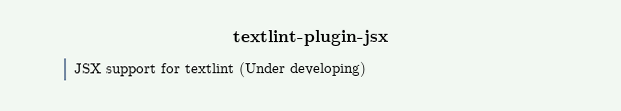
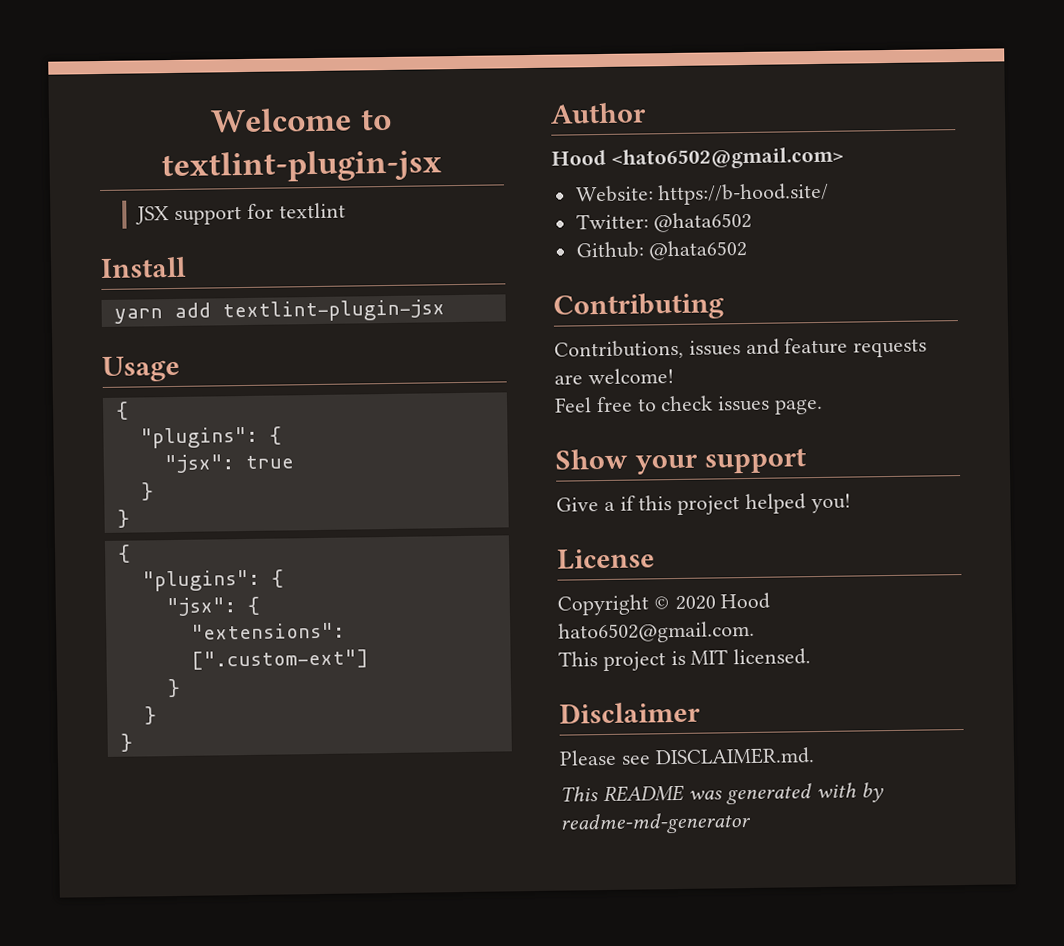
- textlint-plugin-jsx
+ Welcome to textlint-plugin-jsx
- JSX support for textlint (Under developing)
+ JSX support for textlint
+ Install
+ yarn add textlint-plugin-jsx
+ Usage
+ {
+ "plugins": {
+ "jsx": true
+ }
+ }
+ {
+ "plugins": {
+ "jsx": {
+ "extensions": [".custom-ext"]
+ }
+ }
+ }
+ Author
+ Hood <hato6502@gmail.com>
+ Website: https://b-hood.site/
+ Twitter: @hata6502
+ Github: @hata6502
+ Contributing
+ Contributions, issues and feature requests are welcome!
+ Feel free to check issues page.
+ Show your support
+ Give a if this project helped you!
+ License
+ Copyright © 2020 Hood hato6502@gmail.com.
+ This project is MIT licensed.
+ Disclaimer
+ Please see DISCLAIMER.md.
+ This README was generated with by readme-md-generator

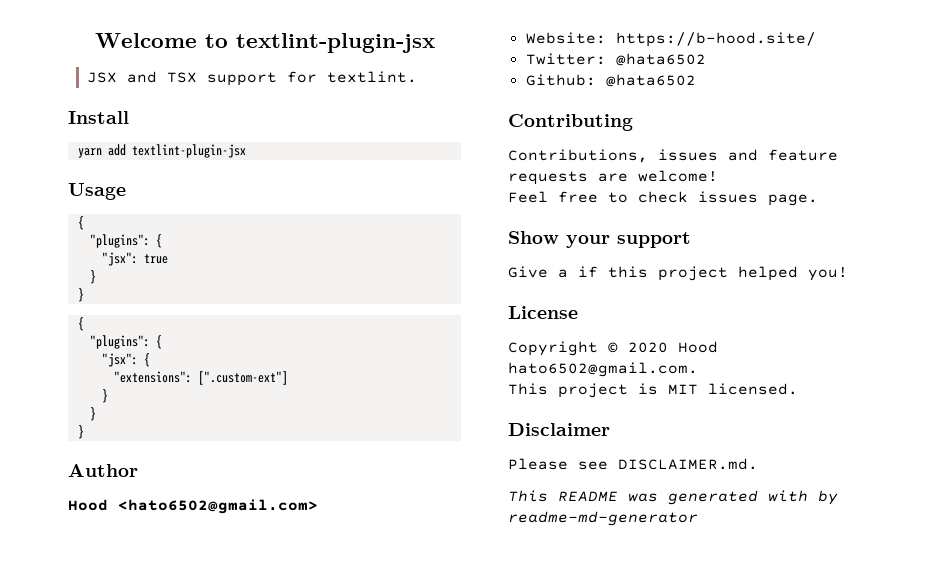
- JSX support for textlint
+ JSX and TSX support for textlint.

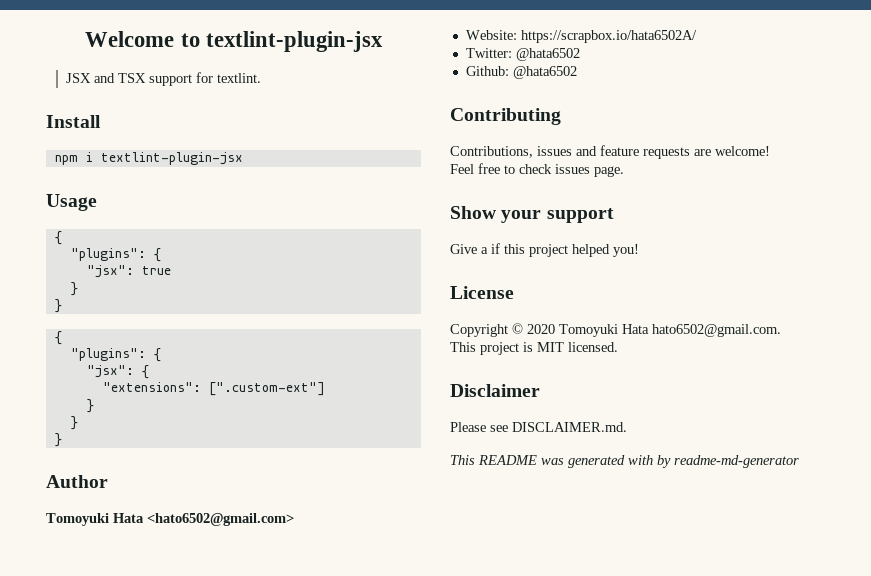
- yarn add textlint-plugin-jsx
+ npm i textlint-plugin-jsx
- Hood <hato6502@gmail.com>
+ Tomoyuki Hata <hato6502@gmail.com>
- Website: https://b-hood.site/
+ Website: https://scrapbox.io/hata6502A/
- Copyright © 2020 Hood hato6502@gmail.com.
+ Copyright © 2020 Tomoyuki Hata hato6502@gmail.com.

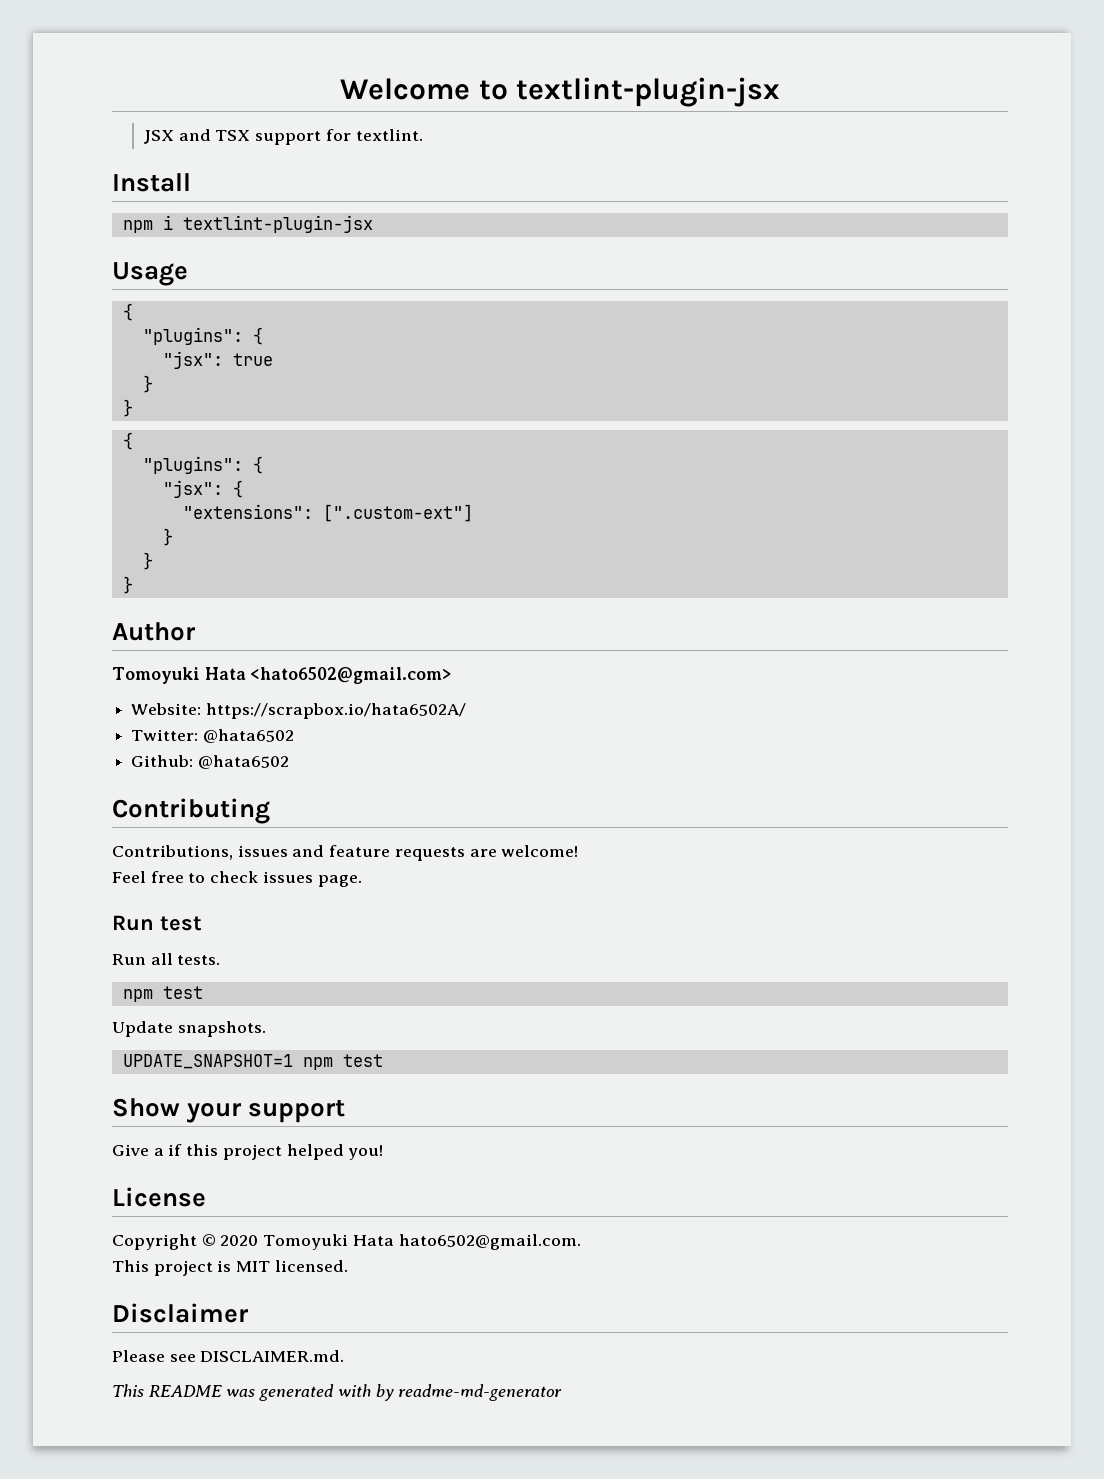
+ Run test
+ Run all tests.
+ npm test
+ Update snapshots.
+ UPDATE_SNAPSHOT=1 npm test

